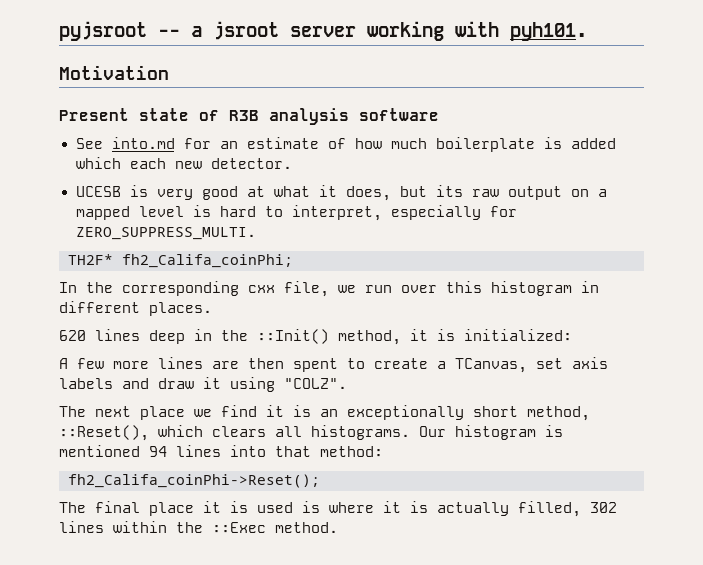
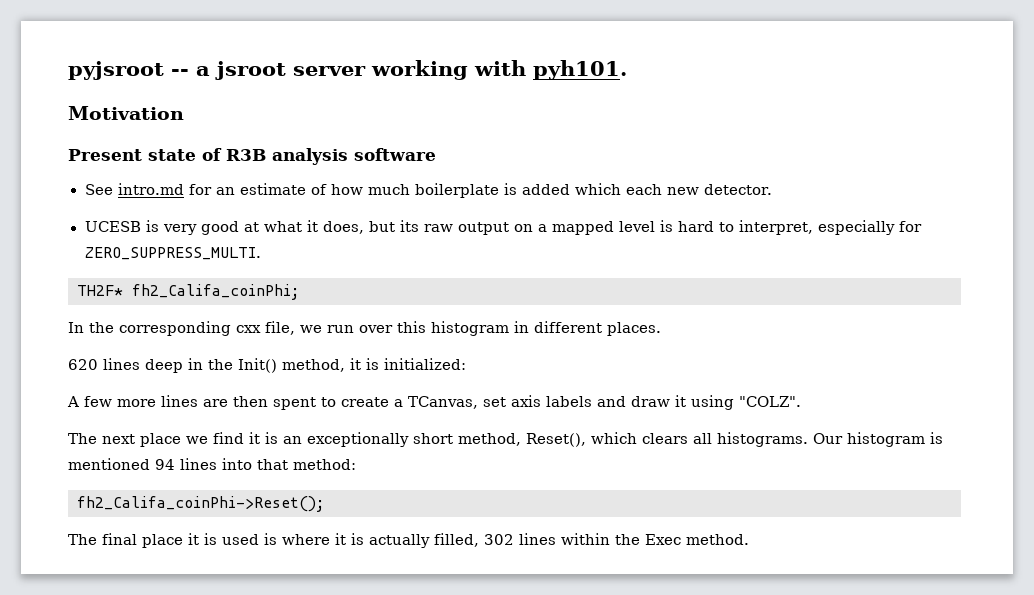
- See into.md for an estimate of how much boilerplate is added which each new detector.
+ See intro.md for an estimate of how much boilerplate is added which each new detector.
- 620 lines deep in the ::Init() method, it is initialized:
+ 620 lines deep in the Init() method, it is initialized:
- The next place we find it is an exceptionally short method, ::Reset(), which clears all histograms.
+ The next place we find it is an exceptionally short method, Reset(), which clears all histograms.
- The final place it is used is where it is actually filled, 302 lines within the ::Exec method.
+ The final place it is used is where it is actually filled, 302 lines within the Exec method.

